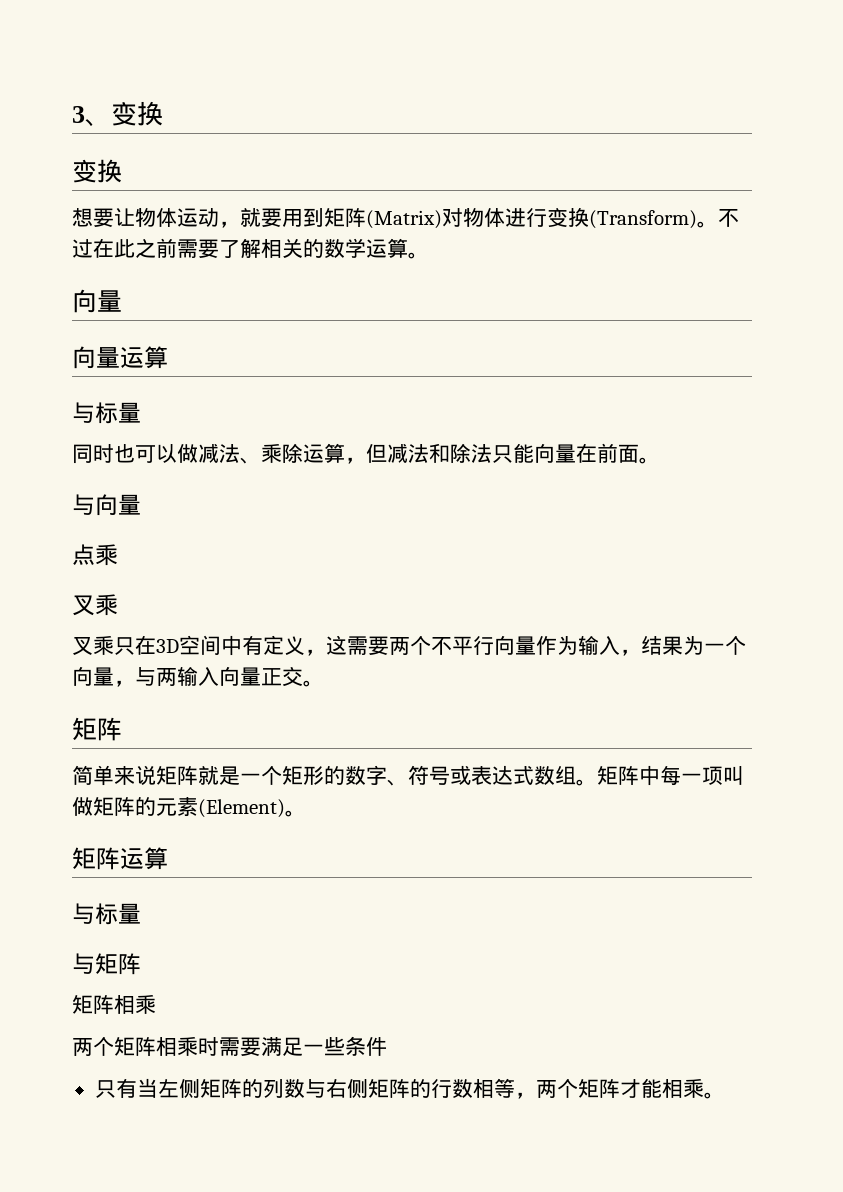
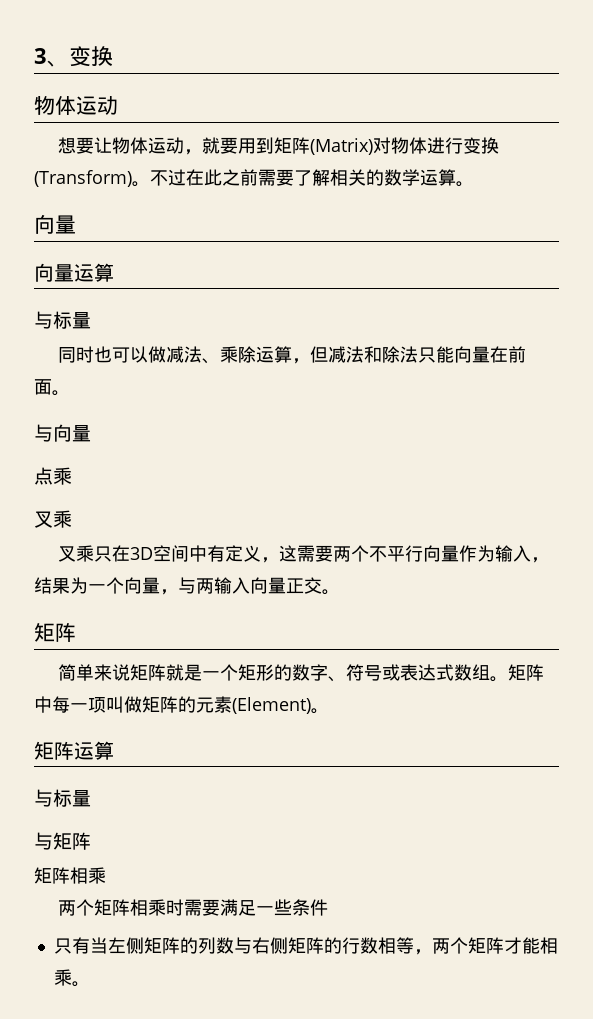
  3、变换
- 变换
+ 物体运动

